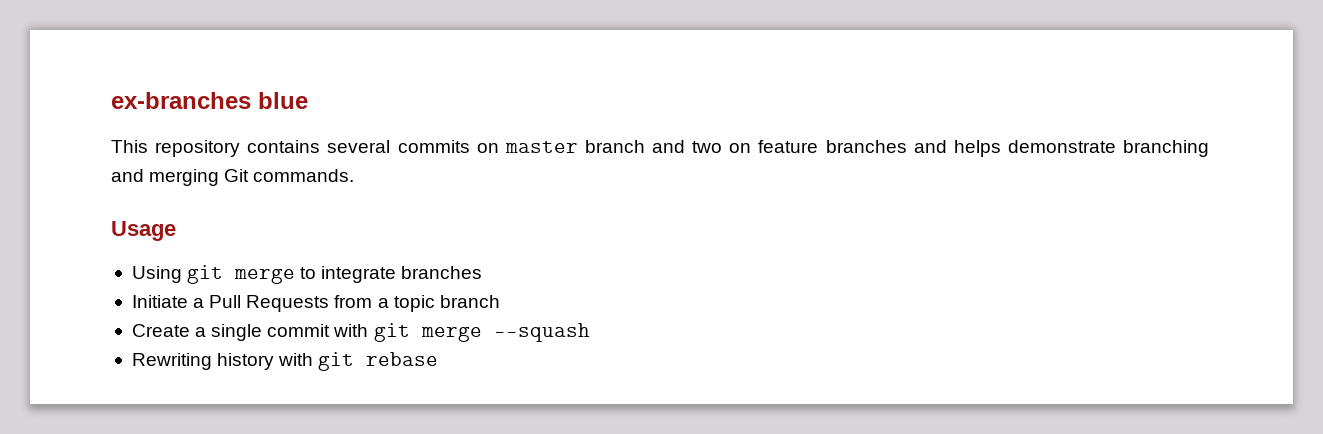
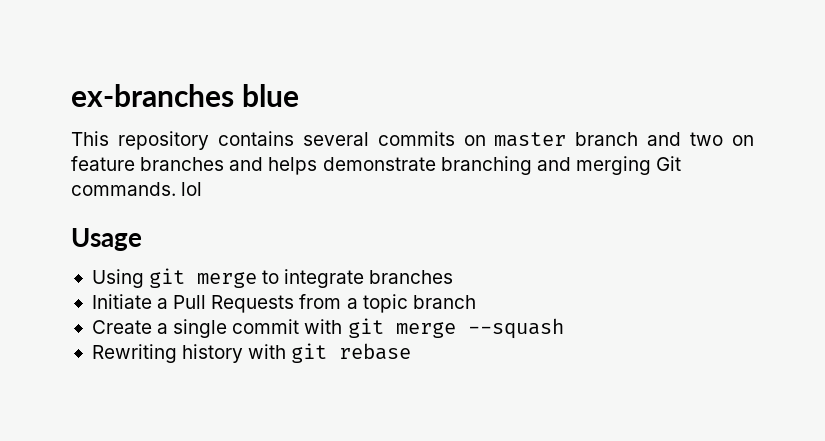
- This repository contains several commits on master branch and two on feature branches and helps demonstrate branching and merging Git commands.
+ This repository contains several commits on master branch and two on feature branches and helps demonstrate branching and merging Git commands. lol

